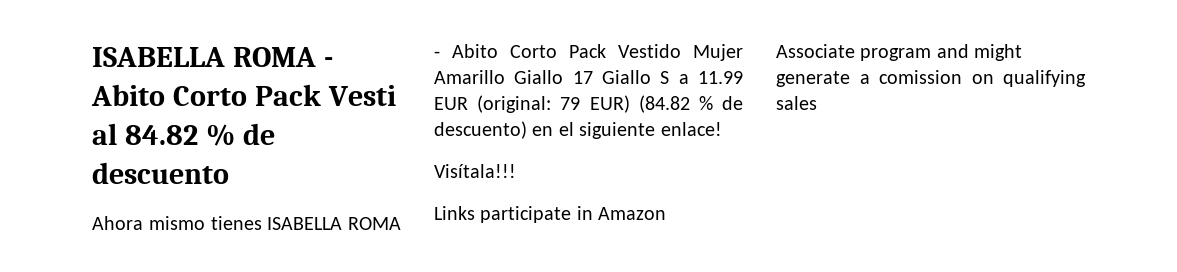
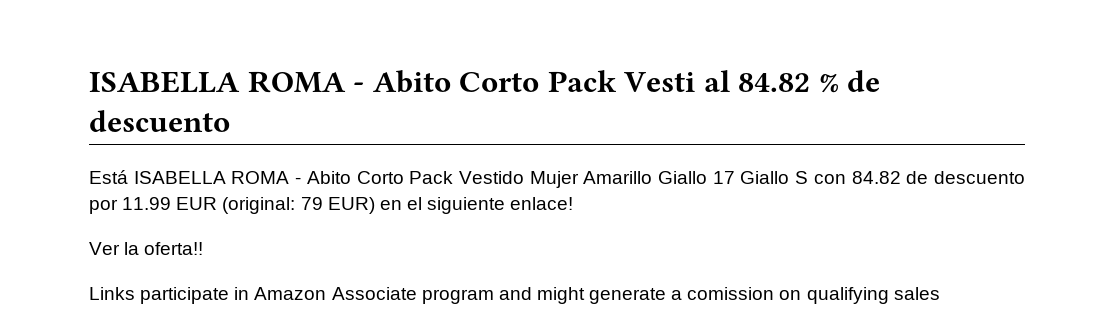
- Ahora mismo tienes ISABELLA ROMA - Abito Corto Pack Vestido Mujer Amarillo Giallo 17 Giallo S a 11.99 EUR (original: 79 EUR) (84.82 % de descuento) en el siguiente enlace!
+ Está ISABELLA ROMA - Abito Corto Pack Vestido Mujer Amarillo Giallo 17 Giallo S con 84.82 de descuento por 11.99 EUR (original: 79 EUR) en el siguiente enlace!
- Visítala!!!
+ Ver la oferta!!

